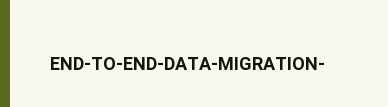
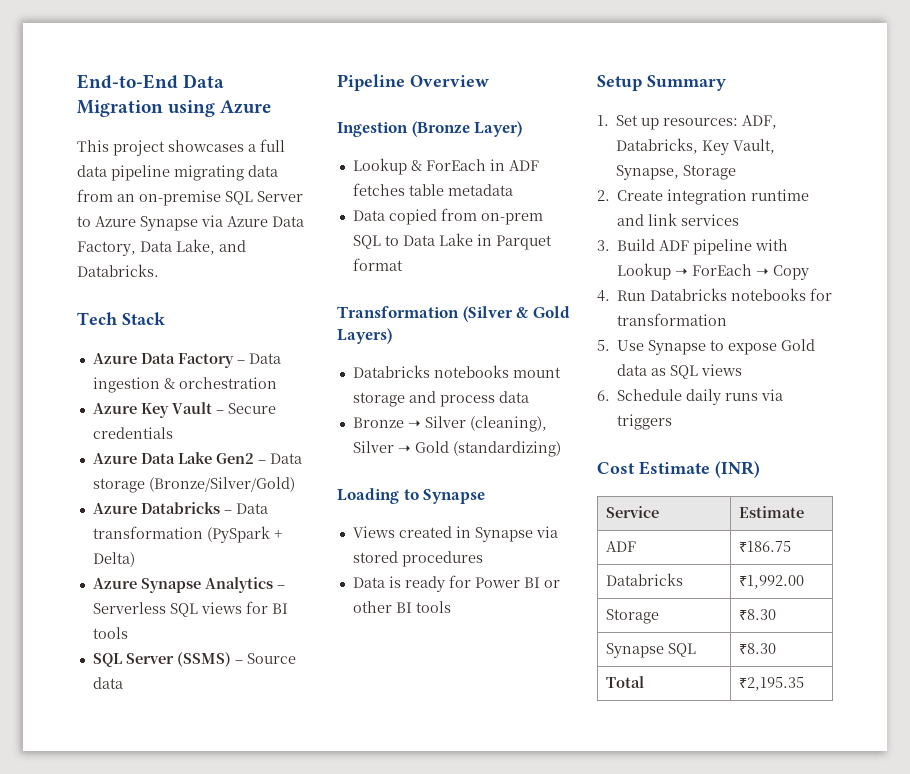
- END-TO-END-DATA-MIGRATION-
+ End-to-End Data Migration using Azure
+ This project showcases a full data pipeline migrating data from an on-premise SQL Server to Azure Synapse via Azure Data Factory, Data Lake, and Databricks.
+ Tech Stack
+ Azure Data Factory – Data ingestion & orchestration
+ Azure Key Vault – Secure credentials
+ Azure Data Lake Gen2 – Data storage (Bronze/Silver/Gold)
+ Azure Databricks – Data transformation (PySpark + Delta)
+ Azure Synapse Analytics – Serverless SQL views for BI tools
+ SQL Server (SSMS) – Source data
+ Pipeline Overview
+ Ingestion (Bronze Layer)
+ Lookup & ForEach in ADF fetches table metadata
+ Data copied from on-prem SQL to Data Lake in Parquet format
+ Transformation (Silver & Gold Layers)
+ Databricks notebooks mount storage and process data
+ Bronze ➝ Silver (cleaning), Silver ➝ Gold (standardizing)
+ Loading to Synapse
+ Views created in Synapse via stored procedures
+ Data is ready for Power BI or other BI tools
+ Setup Summary
+ 1. Set up resources: ADF, Databricks, Key Vault, Synapse, Storage
+ 2. Create integration runtime and link services
+ 3. Build ADF pipeline with Lookup ➝ ForEach ➝ Copy
+ 4. Run Databricks notebooks for transformation
+ 5. Use Synapse to expose Gold data as SQL views
+ 6. Schedule daily runs via triggers
+ Cost Estimate (INR)
+ Service | Estimate
+ ADF | ₹186.75
+ Databricks | ₹1,992.00
+ Storage | ₹8.30
+ Synapse SQL | ₹8.30
+ Total | ₹2,195.35

